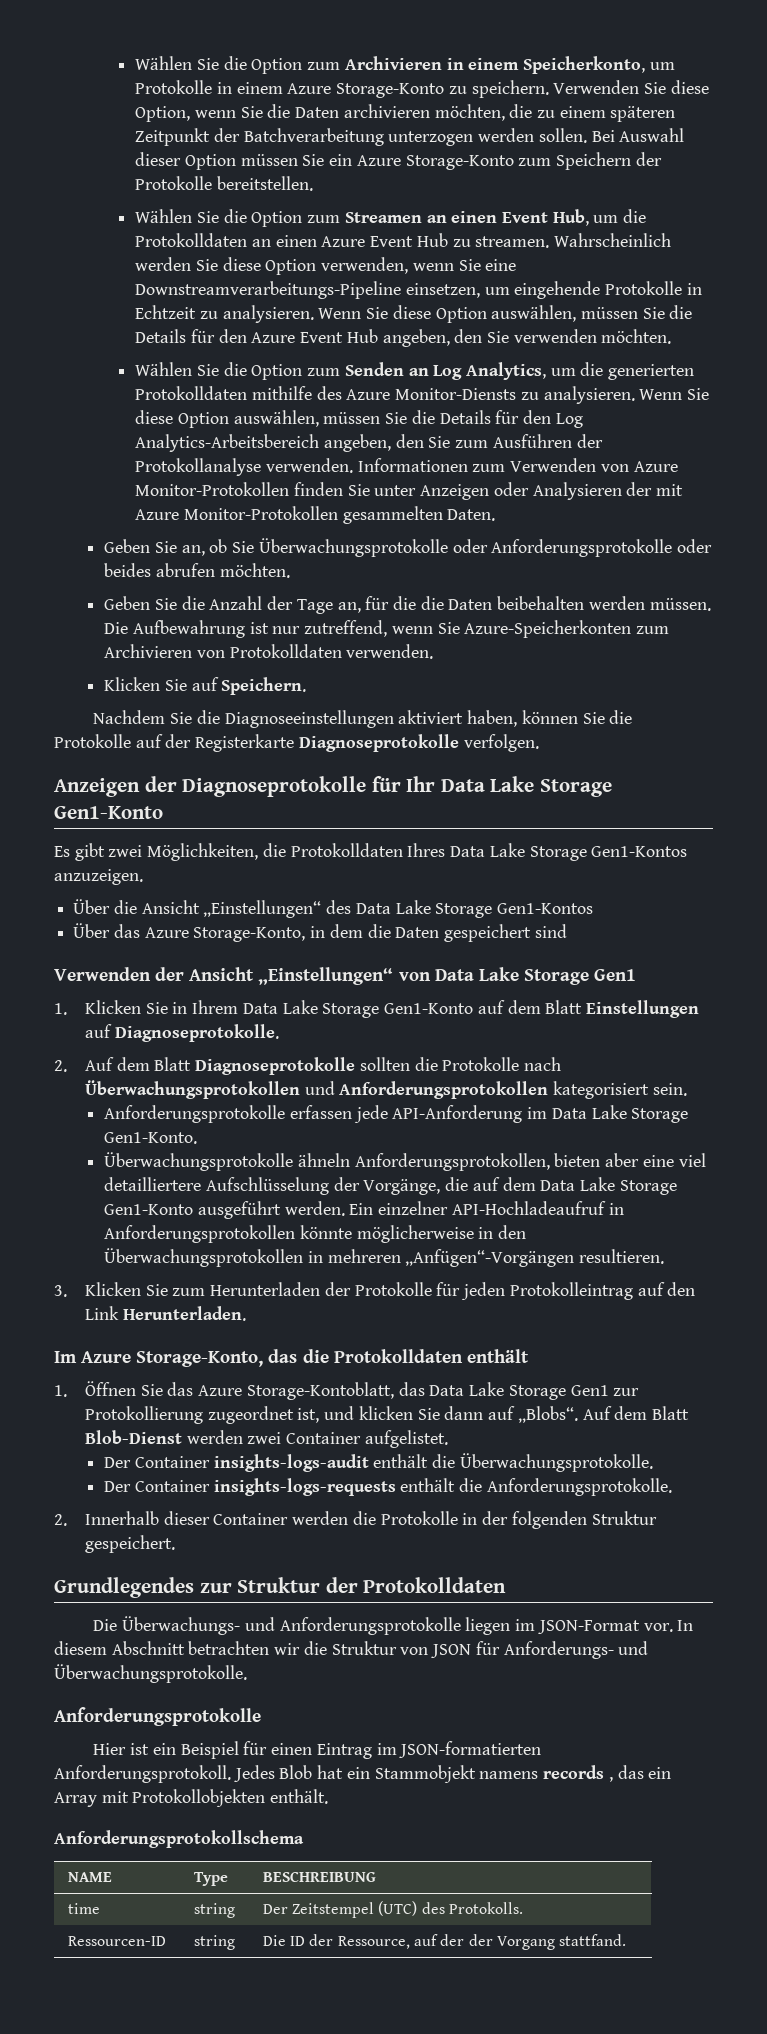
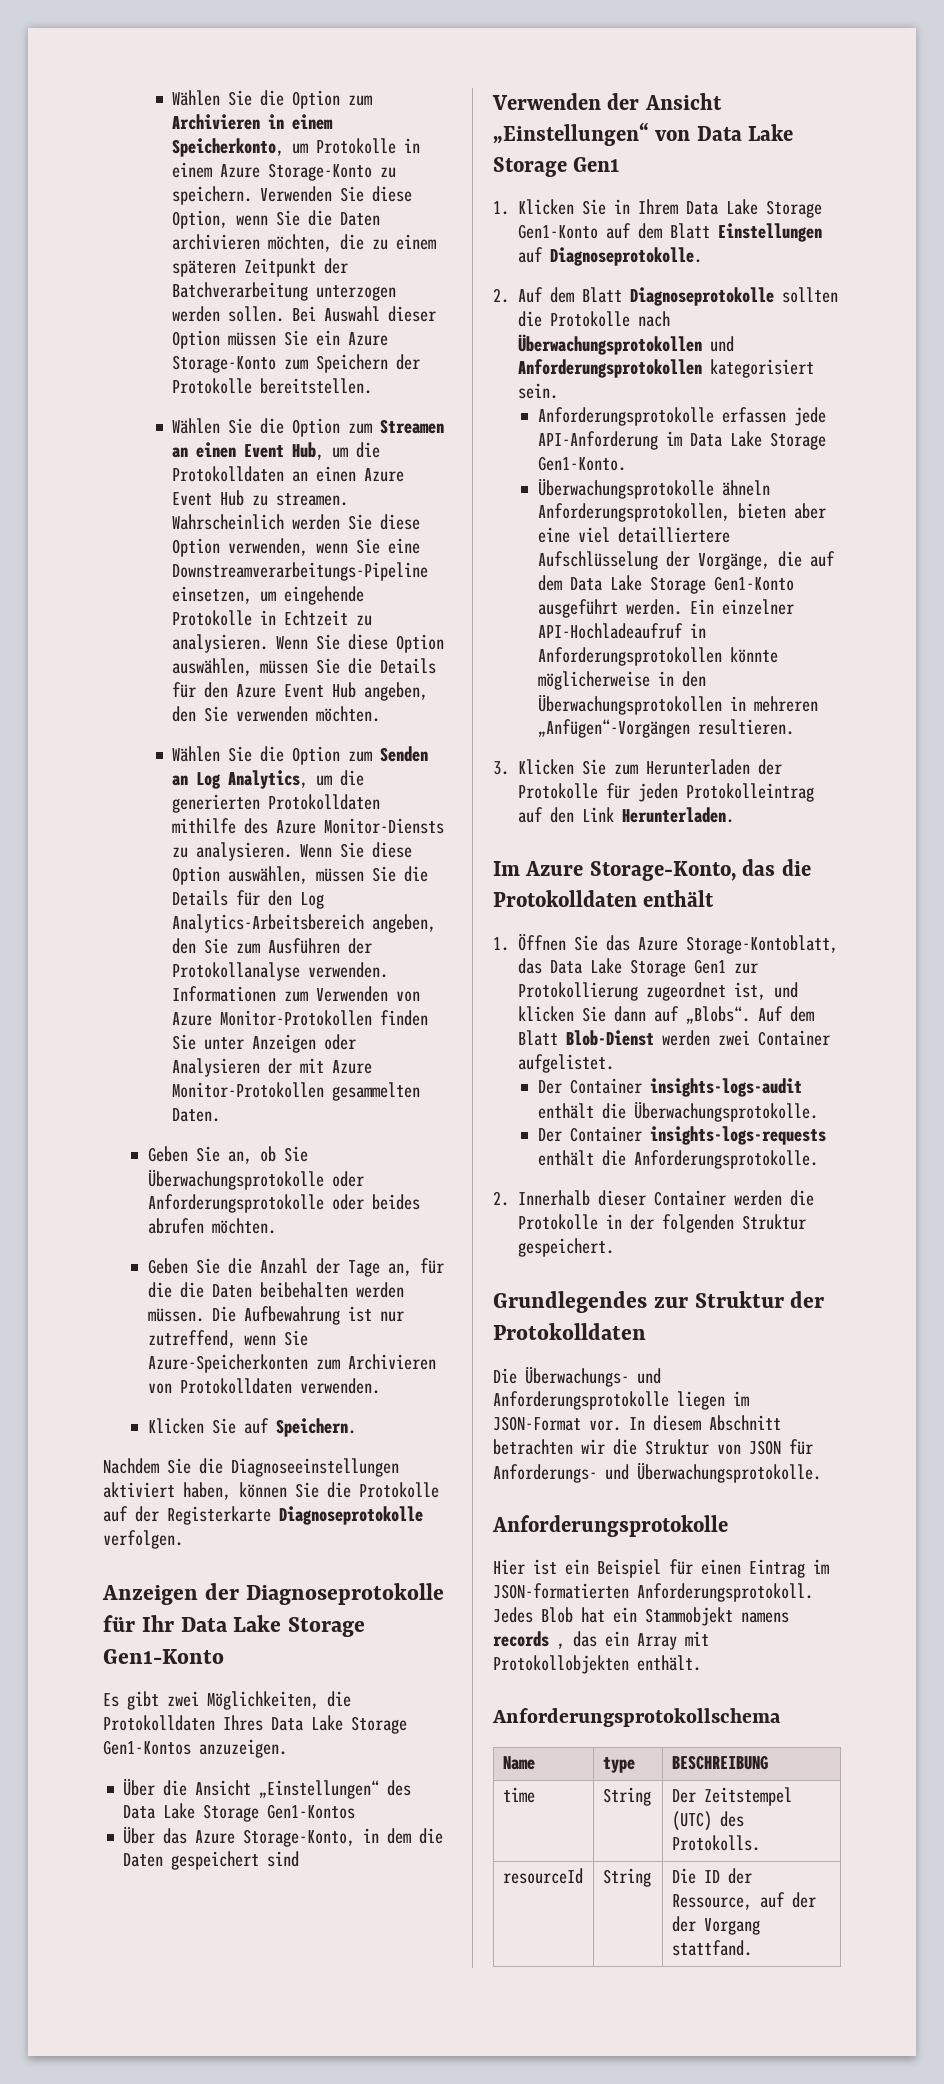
- NAME | Type | BESCHREIBUNG
+ Name | type | BESCHREIBUNG
- time | string | Der Zeitstempel (UTC) des Protokolls.
+ time | String | Der Zeitstempel (UTC) des Protokolls.
- Ressourcen-ID | string | Die ID der Ressource, auf der der Vorgang stattfand.
+ resourceId | String | Die ID der Ressource, auf der der Vorgang stattfand.

